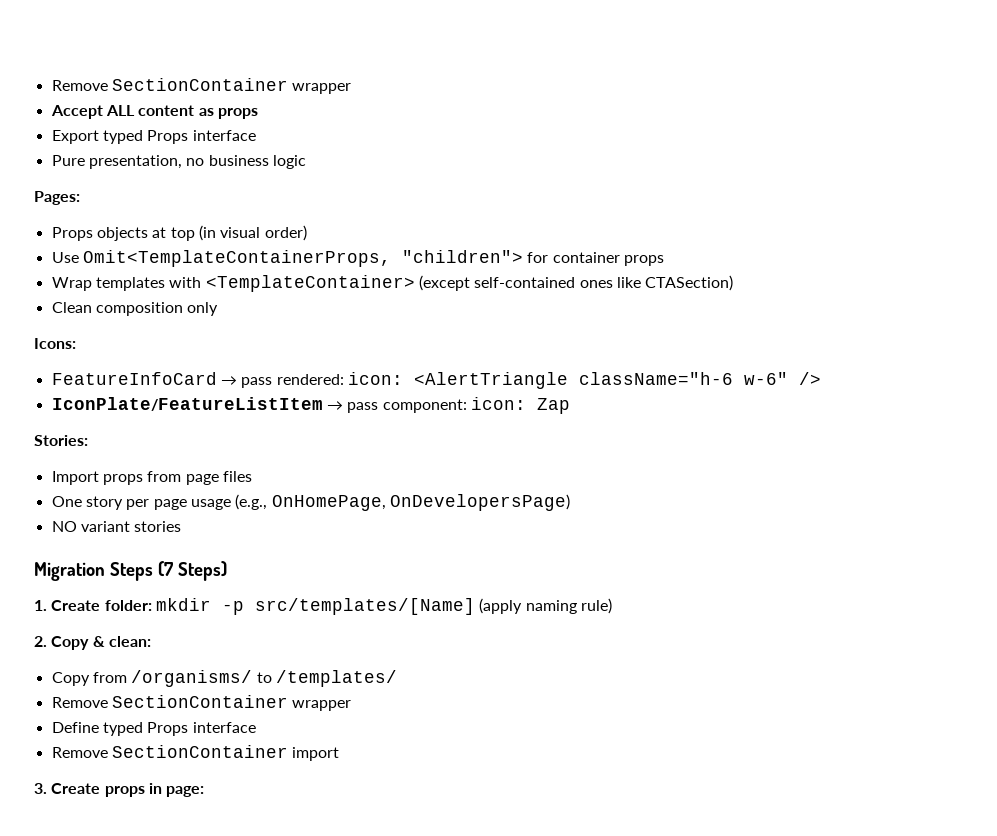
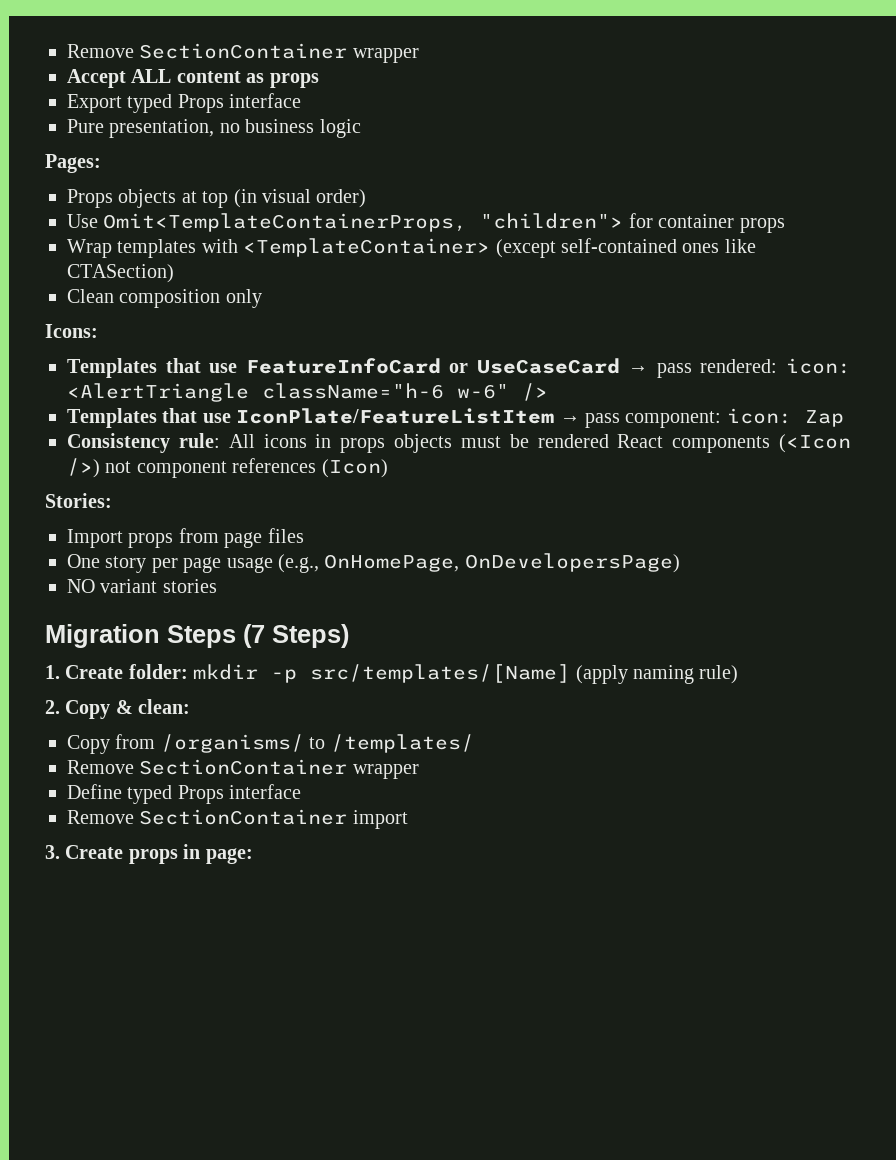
- FeatureInfoCard → pass rendered: icon: <AlertTriangle className="h-6 w-6" />
+ Templates that use FeatureInfoCard or UseCaseCard → pass rendered: icon: <AlertTriangle className="h-6 w-6" />
- IconPlate/FeatureListItem → pass component: icon: Zap
+ Templates that use IconPlate/FeatureListItem → pass component: icon: Zap
+ Consistency rule: All icons in props objects must be rendered React components (<Icon />) not component references (Icon)

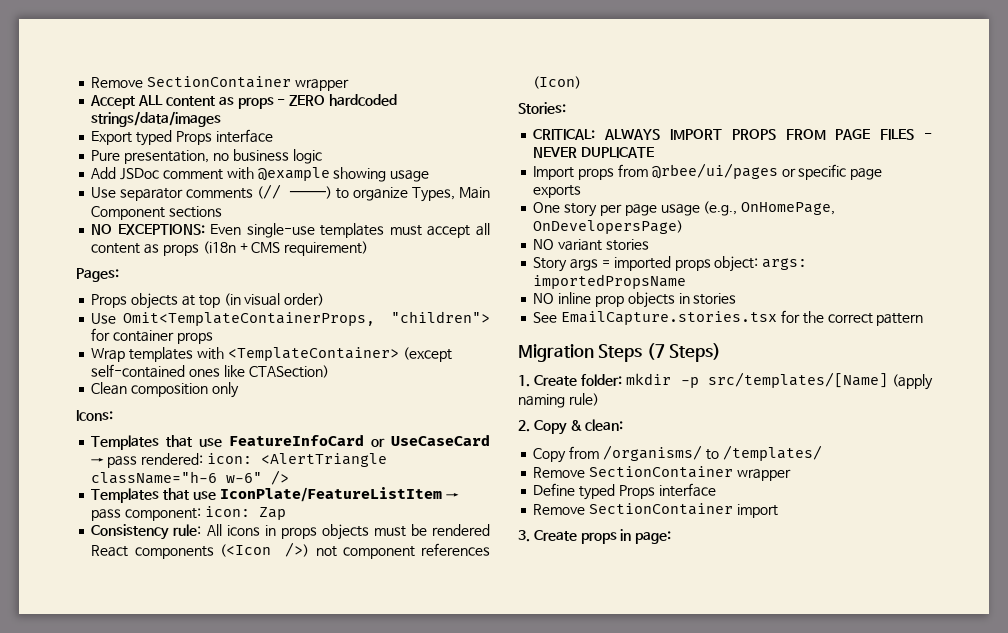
- Accept ALL content as props
+ Accept ALL content as props - ZERO hardcoded strings/data/images
+ Add JSDoc comment with @example showing usage
+ Use separator comments (// ────) to organize Types, Main Component sections
+ NO EXCEPTIONS: Even single-use templates must accept all content as props (i18n + CMS requirement)
- Import props from page files
+ CRITICAL: ALWAYS IMPORT PROPS FROM PAGE FILES - NEVER DUPLICATE
+ Import props from @rbee/ui/pages or specific page exports
+ Story args = imported props object: args: importedPropsName
+ NO inline prop objects in stories
+ See EmailCapture.stories.tsx for the correct pattern

